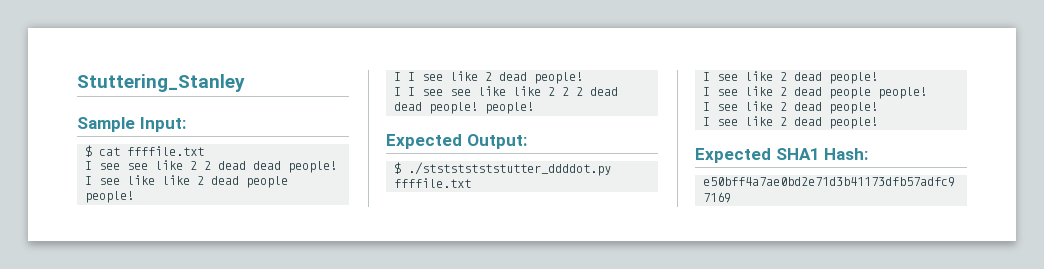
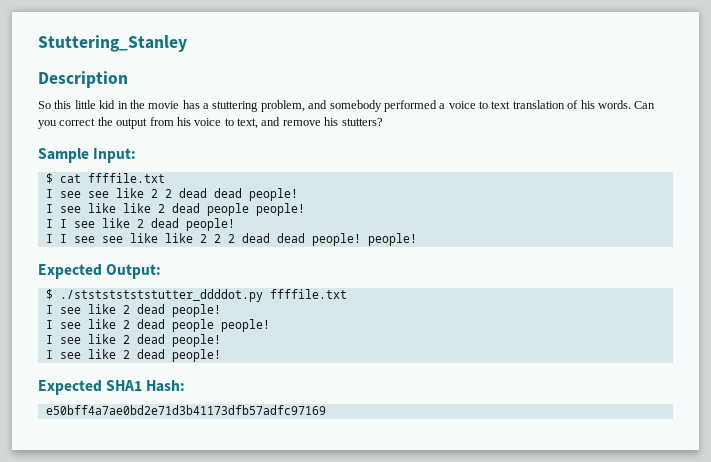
+ Description
+ So this little kid in the movie has a stuttering problem, and somebody performed a voice to text translation of his words. Can you correct the output from his voice to text, and remove his stutters?

